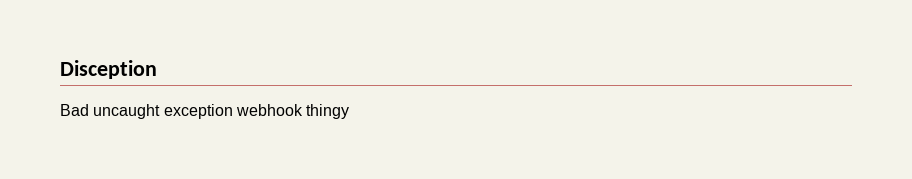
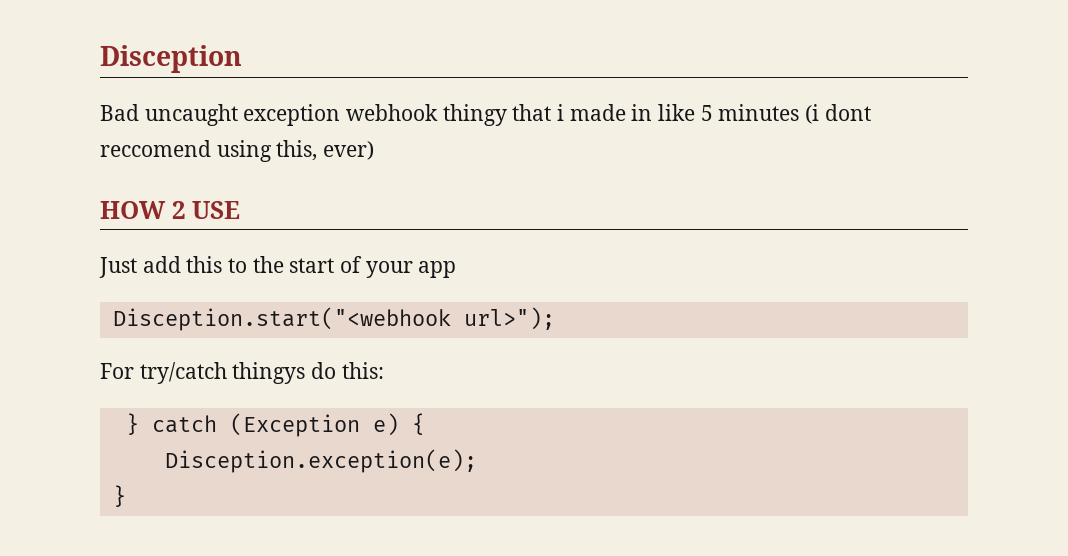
- Bad uncaught exception webhook thingy
+ Bad uncaught exception webhook thingy that i made in like 5 minutes (i dont reccomend using this, ever)
+ HOW 2 USE
+ Just add this to the start of your app
+ Disception.start("<webhook url>");
+ For try/catch thingys do this:
+ } catch (Exception e) {
+ Disception.exception(e);
+ }

